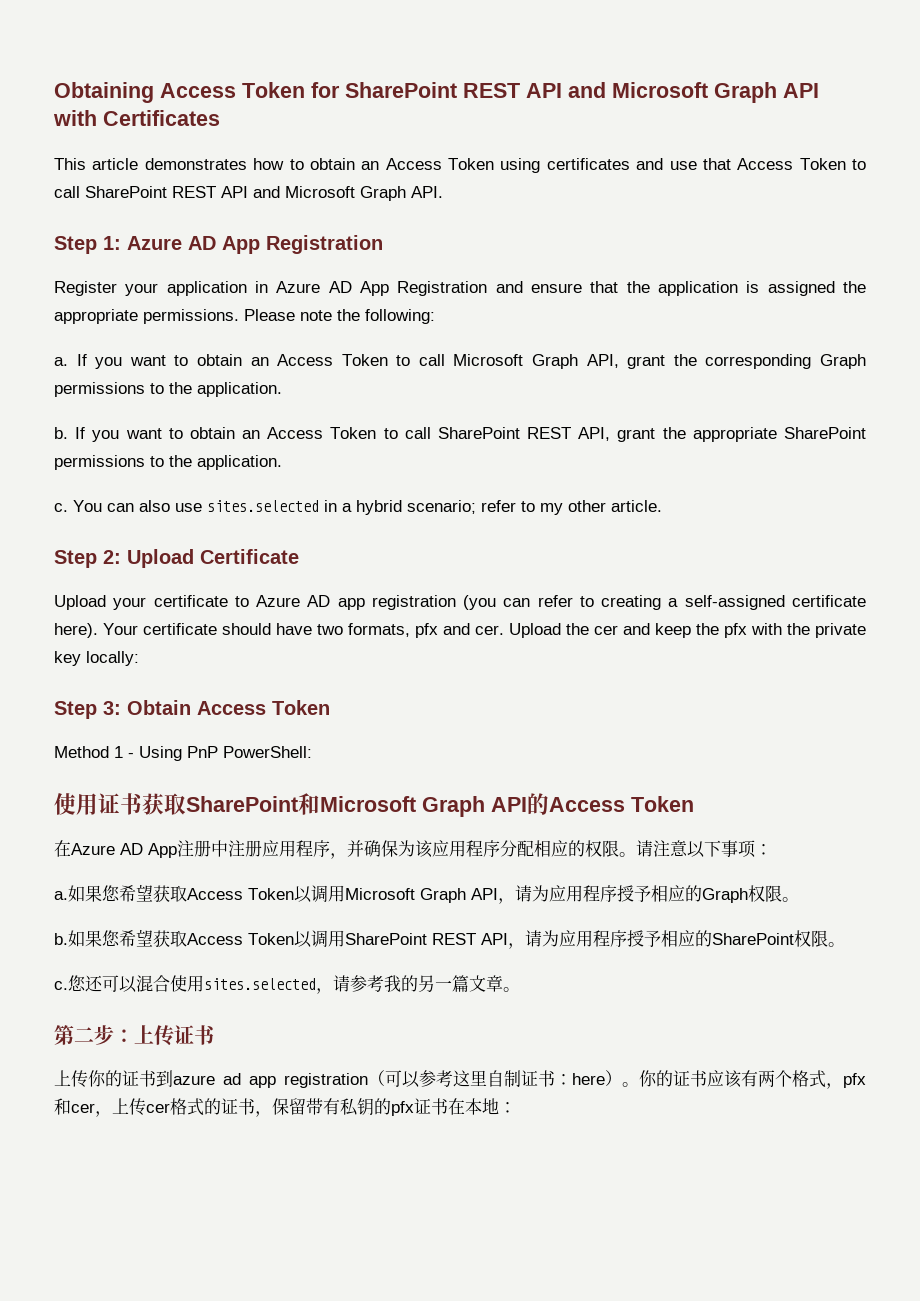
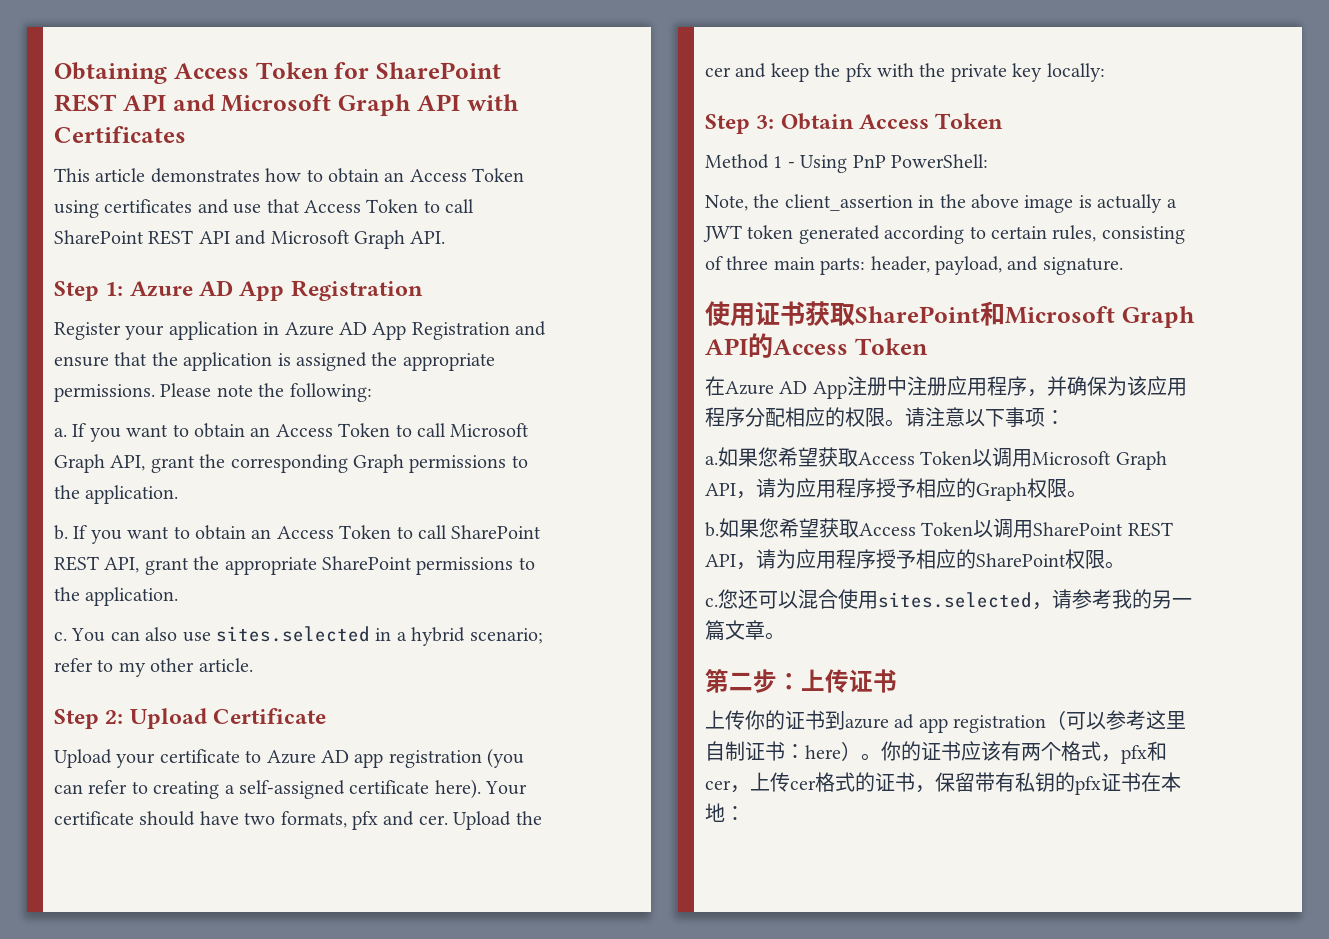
+ Note, the client_assertion in the above image is actually a JWT token generated according to certain rules, consisting of three main parts: header, payload, and signature.

